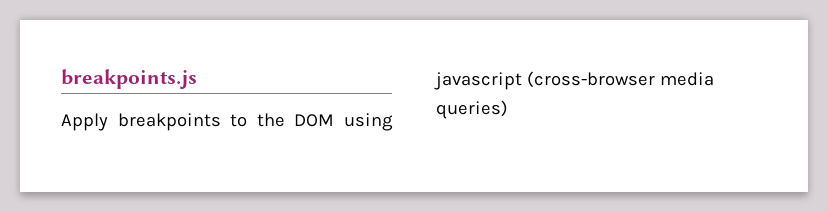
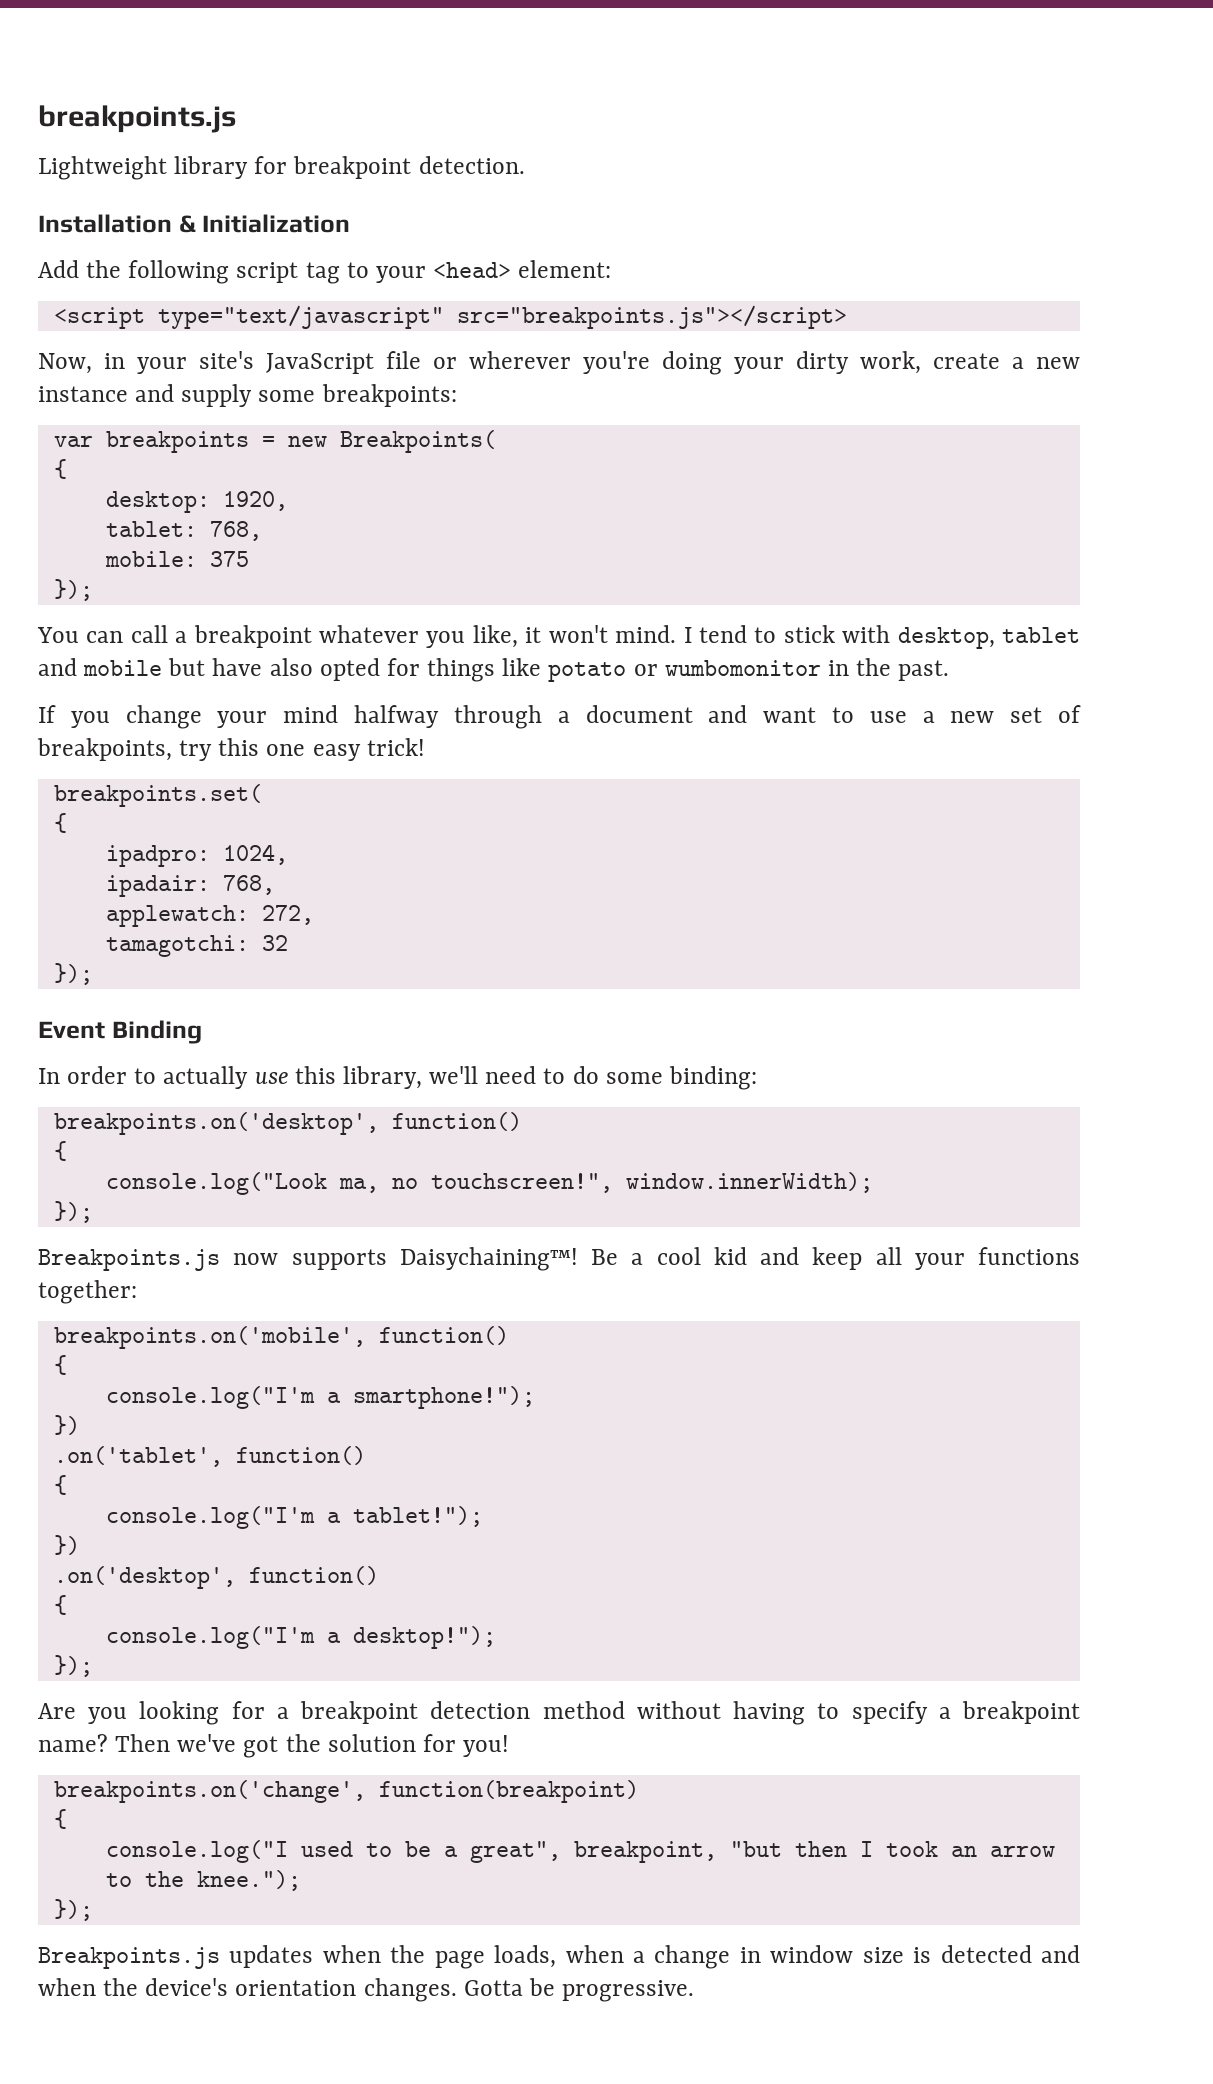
- Apply breakpoints to the DOM using javascript (cross-browser media queries)
+ Lightweight library for breakpoint detection.
+ Installation & Initialization
+ Add the following script tag to your <head> element:
+ <script type="text/javascript" src="breakpoints.js"></script>
+ Now, in your site's JavaScript file or wherever you're doing your dirty work, create a new instance and supply some breakpoints:
+ var breakpoints = new Breakpoints(
+ {
+ desktop: 1920,
+ tablet: 768,
+ mobile: 375
+ });
+ You can call a breakpoint whatever you like, it won't mind. I tend to stick with desktop, tablet and mobile but have also opted for things like potato or wumbomonitor in the past.
+ If you change your mind halfway through a document and want to use a new set of breakpoints, try this one easy trick!
+ breakpoints.set(
+ {
+ ipadpro: 1024,
+ ipadair: 768,
+ applewatch: 272,
+ tamagotchi: 32
+ });
+ Event Binding
+ In order to actually use this library, we'll need to do some binding:
+ breakpoints.on('desktop', function()
+ {
+ console.log("Look ma, no touchscreen!", window.innerWidth);
+ });
+ Breakpoints.js now supports Daisychaining™! Be a cool kid and keep all your functions together:
+ breakpoints.on('mobile', function()
+ {
+ console.log("I'm a smartphone!");
+ })
+ .on('tablet', function()
+ {
+ console.log("I'm a tablet!");
+ })
+ .on('desktop', function()
+ {
+ console.log("I'm a desktop!");
+ });
+ Are you looking for a breakpoint detection method without having to specify a breakpoint name? Then we've got the solution for you!
+ breakpoints.on('change', function(breakpoint)
+ {
+ console.log("I used to be a great", breakpoint, "but then I took an arrow to the knee.");
+ });
+ Breakpoints.js updates when the page loads, when a change in window size is detected and when the device's orientation changes. Gotta be progressive.

